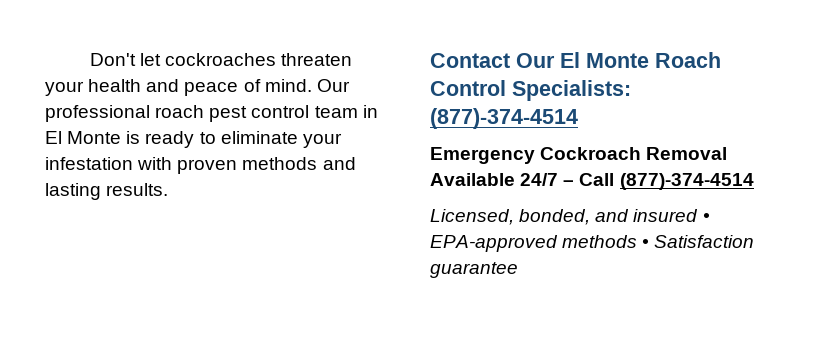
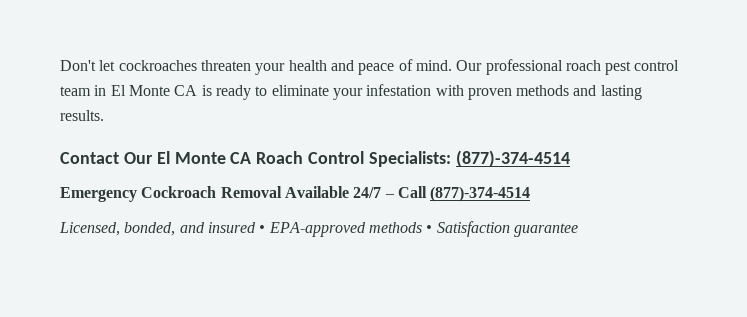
- Our professional roach pest control team in El Monte is ready to eliminate your infestation with proven methods and lasting results.
+ Our professional roach pest control team in El Monte CA is ready to eliminate your infestation with proven methods and lasting results.
- Contact Our El Monte Roach Control Specialists: (877)-374-4514
+ Contact Our El Monte CA Roach Control Specialists: (877)-374-4514

